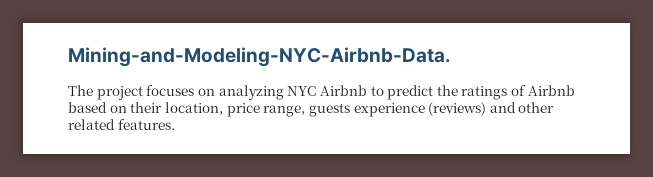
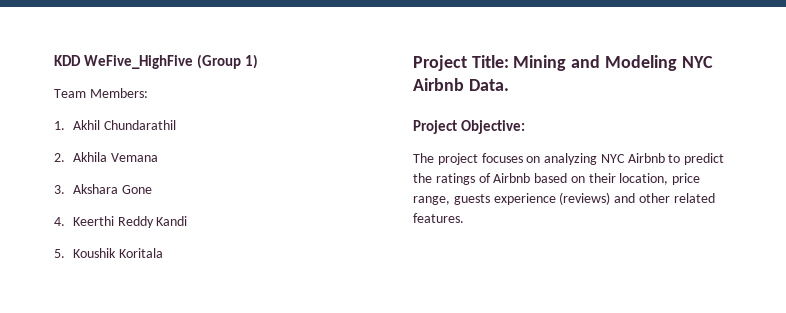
- Mining-and-Modeling-NYC-Airbnb-Data.
+ KDD WeFive_HighFive (Group 1)
+ Team Members:
+ 1. Akhil Chundarathil
+ 2. Akhila Vemana
+ 3. Akshara Gone
+ 4. Keerthi Reddy Kandi
+ 5. Koushik Koritala
+ Project Title: Mining and Modeling NYC Airbnb Data.
+ Project Objective:

